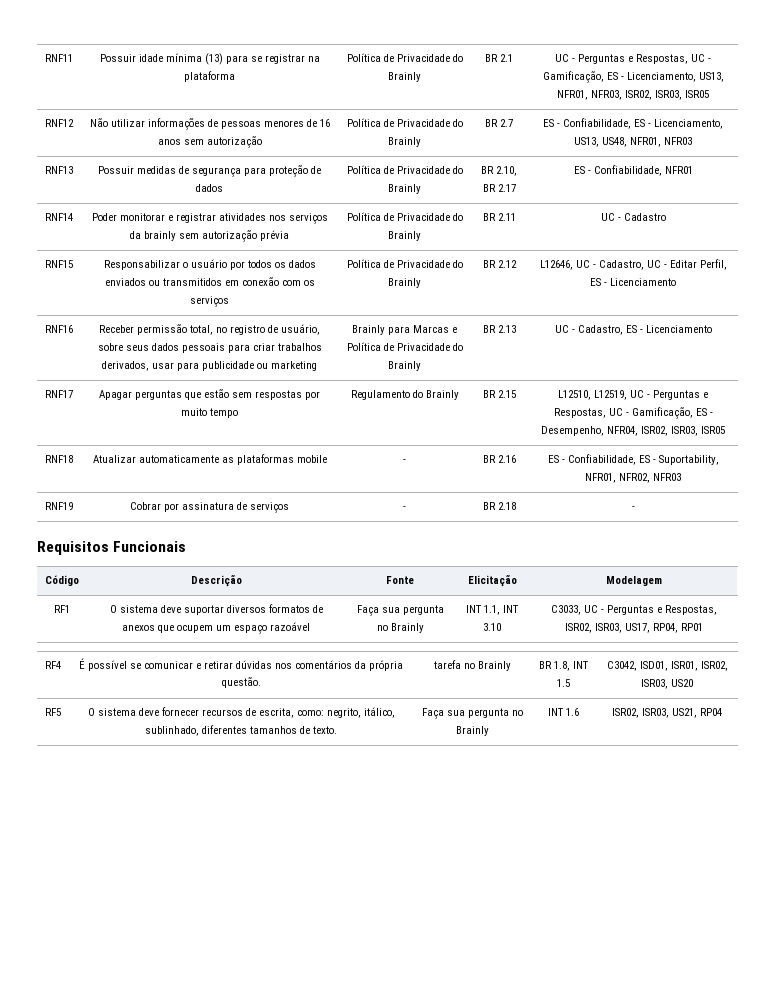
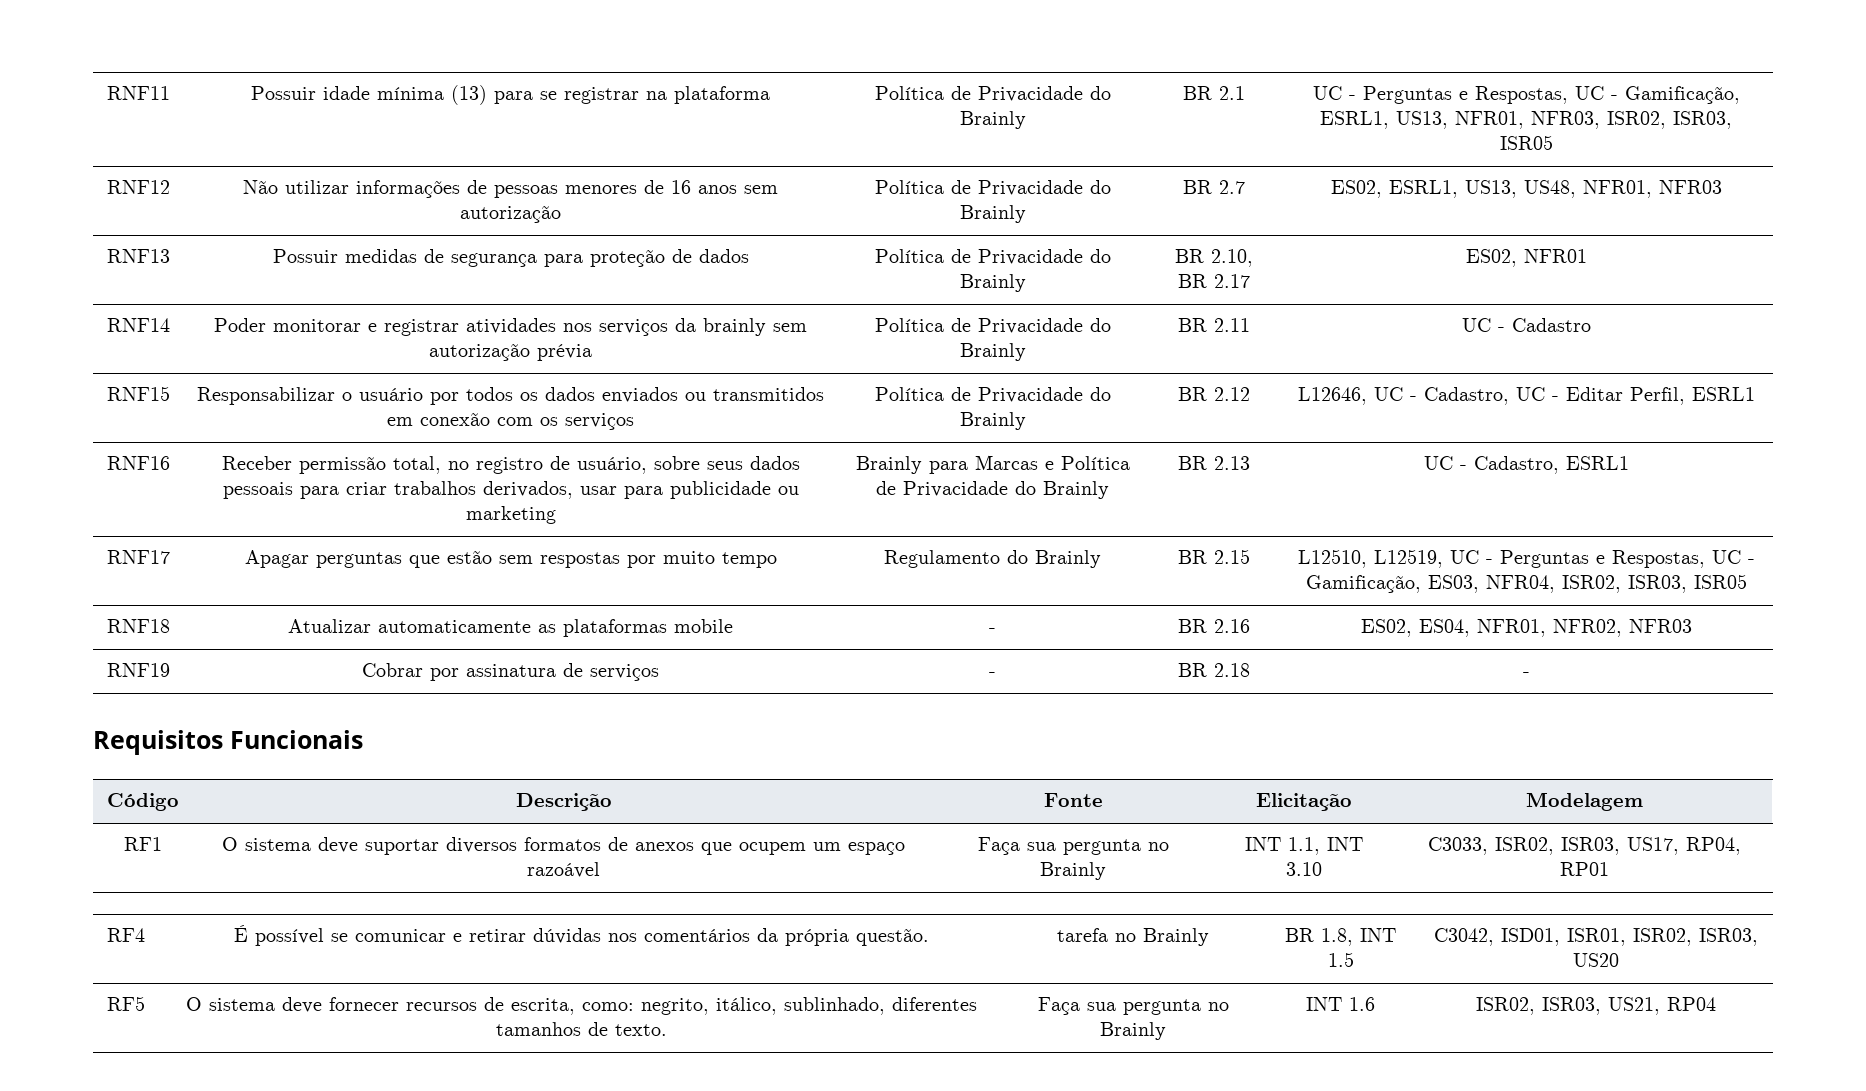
- RNF11 | Possuir idade mínima (13) para se registrar na plataforma | Política de Privacidade do Brainly | BR 2.1 | UC - Perguntas e Respostas, UC - Gamificação, ES - Licenciamento, US13, NFR01, NFR03, ISR02, ISR03, ISR05
+ RNF11 | Possuir idade mínima (13) para se registrar na plataforma | Política de Privacidade do Brainly | BR 2.1 | UC - Perguntas e Respostas, UC - Gamificação, ESRL1, US13, NFR01, NFR03, ISR02, ISR03, ISR05
- RNF12 | Não utilizar informações de pessoas menores de 16 anos sem autorização | Política de Privacidade do Brainly | BR 2.7 | ES - Confiabilidade, ES - Licenciamento, US13, US48, NFR01, NFR03
+ RNF12 | Não utilizar informações de pessoas menores de 16 anos sem autorização | Política de Privacidade do Brainly | BR 2.7 | ES02, ESRL1, US13, US48, NFR01, NFR03
- RNF13 | Possuir medidas de segurança para proteção de dados | Política de Privacidade do Brainly | BR 2.10, BR 2.17 | ES - Confiabilidade, NFR01
+ RNF13 | Possuir medidas de segurança para proteção de dados | Política de Privacidade do Brainly | BR 2.10, BR 2.17 | ES02, NFR01
- RNF15 | Responsabilizar o usuário por todos os dados enviados ou transmitidos em conexão com os serviços | Política de Privacidade do Brainly | BR 2.12 | L12646, UC - Cadastro, UC - Editar Perfil, ES - Licenciamento
+ RNF15 | Responsabilizar o usuário por todos os dados enviados ou transmitidos em conexão com os serviços | Política de Privacidade do Brainly | BR 2.12 | L12646, UC - Cadastro, UC - Editar Perfil, ESRL1
- RNF16 | Receber permissão total, no registro de usuário, sobre seus dados pessoais para criar trabalhos derivados, usar para publicidade ou marketing | Brainly para Marcas e Política de Privacidade do Brainly | BR 2.13 | UC - Cadastro, ES - Licenciamento
+ RNF16 | Receber permissão total, no registro de usuário, sobre seus dados pessoais para criar trabalhos derivados, usar para publicidade ou marketing | Brainly para Marcas e Política de Privacidade do Brainly | BR 2.13 | UC - Cadastro, ESRL1
- RNF17 | Apagar perguntas que estão sem respostas por muito tempo | Regulamento do Brainly | BR 2.15 | L12510, L12519, UC - Perguntas e Respostas, UC - Gamificação, ES - Desempenho, NFR04, ISR02, ISR03, ISR05
+ RNF17 | Apagar perguntas que estão sem respostas por muito tempo | Regulamento do Brainly | BR 2.15 | L12510, L12519, UC - Perguntas e Respostas, UC - Gamificação, ES03, NFR04, ISR02, ISR03, ISR05
- RNF18 | Atualizar automaticamente as plataformas mobile | - | BR 2.16 | ES - Confiabilidade, ES - Suportability, NFR01, NFR02, NFR03
+ RNF18 | Atualizar automaticamente as plataformas mobile | - | BR 2.16 | ES02, ES04, NFR01, NFR02, NFR03
- RF1 | O sistema deve suportar diversos formatos de anexos que ocupem um espaço razoável | Faça sua pergunta no Brainly | INT 1.1, INT 3.10 | C3033, UC - Perguntas e Respostas, ISR02, ISR03, US17, RP04, RP01
+ RF1 | O sistema deve suportar diversos formatos de anexos que ocupem um espaço razoável | Faça sua pergunta no Brainly | INT 1.1, INT 3.10 | C3033, ISR02, ISR03, US17, RP04, RP01

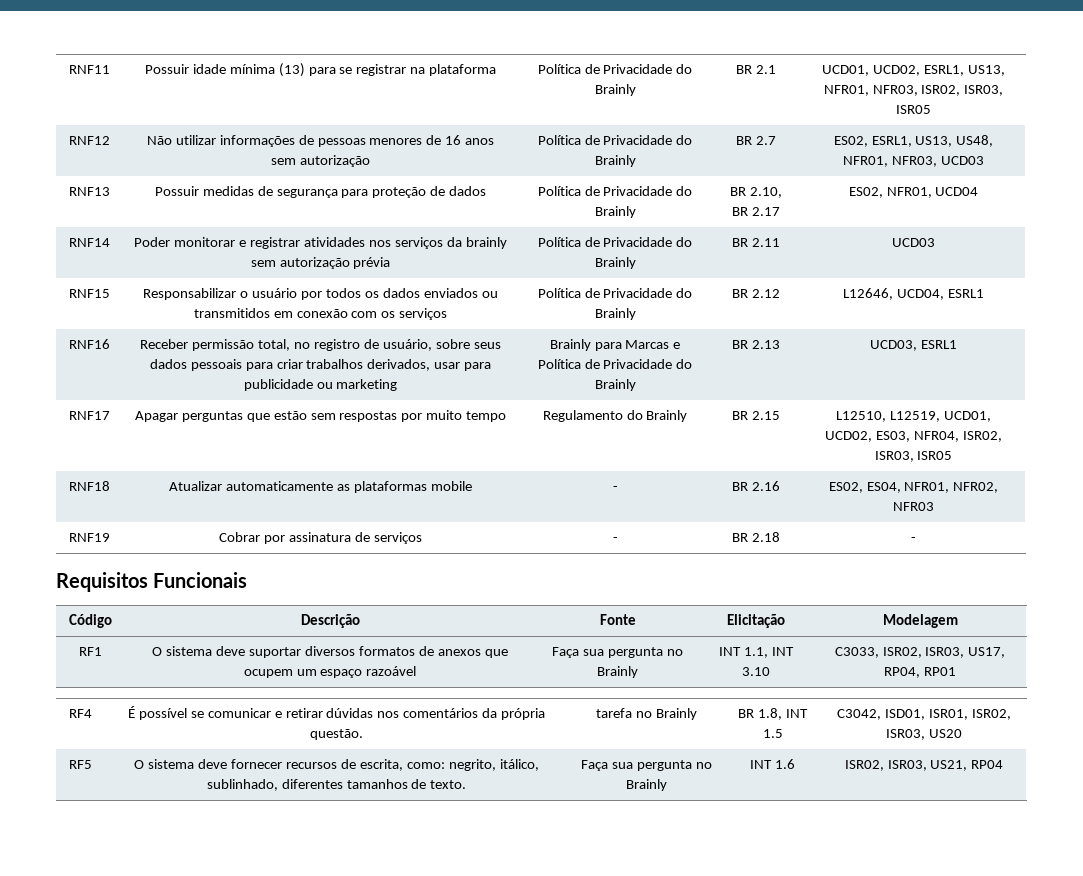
- RNF11 | Possuir idade mínima (13) para se registrar na plataforma | Política de Privacidade do Brainly | BR 2.1 | UC - Perguntas e Respostas, UC - Gamificação, ESRL1, US13, NFR01, NFR03, ISR02, ISR03, ISR05
+ RNF11 | Possuir idade mínima (13) para se registrar na plataforma | Política de Privacidade do Brainly | BR 2.1 | UCD01, UCD02, ESRL1, US13, NFR01, NFR03, ISR02, ISR03, ISR05
- RNF12 | Não utilizar informações de pessoas menores de 16 anos sem autorização | Política de Privacidade do Brainly | BR 2.7 | ES02, ESRL1, US13, US48, NFR01, NFR03
+ RNF12 | Não utilizar informações de pessoas menores de 16 anos sem autorização | Política de Privacidade do Brainly | BR 2.7 | ES02, ESRL1, US13, US48, NFR01, NFR03, UCD03
- RNF13 | Possuir medidas de segurança para proteção de dados | Política de Privacidade do Brainly | BR 2.10, BR 2.17 | ES02, NFR01
+ RNF13 | Possuir medidas de segurança para proteção de dados | Política de Privacidade do Brainly | BR 2.10, BR 2.17 | ES02, NFR01, UCD04
- RNF14 | Poder monitorar e registrar atividades nos serviços da brainly sem autorização prévia | Política de Privacidade do Brainly | BR 2.11 | UC - Cadastro
+ RNF14 | Poder monitorar e registrar atividades nos serviços da brainly sem autorização prévia | Política de Privacidade do Brainly | BR 2.11 | UCD03
- RNF15 | Responsabilizar o usuário por todos os dados enviados ou transmitidos em conexão com os serviços | Política de Privacidade do Brainly | BR 2.12 | L12646, UC - Cadastro, UC - Editar Perfil, ESRL1
+ RNF15 | Responsabilizar o usuário por todos os dados enviados ou transmitidos em conexão com os serviços | Política de Privacidade do Brainly | BR 2.12 | L12646, UCD04, ESRL1
- RNF16 | Receber permissão total, no registro de usuário, sobre seus dados pessoais para criar trabalhos derivados, usar para publicidade ou marketing | Brainly para Marcas e Política de Privacidade do Brainly | BR 2.13 | UC - Cadastro, ESRL1
+ RNF16 | Receber permissão total, no registro de usuário, sobre seus dados pessoais para criar trabalhos derivados, usar para publicidade ou marketing | Brainly para Marcas e Política de Privacidade do Brainly | BR 2.13 | UCD03, ESRL1
- RNF17 | Apagar perguntas que estão sem respostas por muito tempo | Regulamento do Brainly | BR 2.15 | L12510, L12519, UC - Perguntas e Respostas, UC - Gamificação, ES03, NFR04, ISR02, ISR03, ISR05
+ RNF17 | Apagar perguntas que estão sem respostas por muito tempo | Regulamento do Brainly | BR 2.15 | L12510, L12519, UCD01, UCD02, ES03, NFR04, ISR02, ISR03, ISR05

